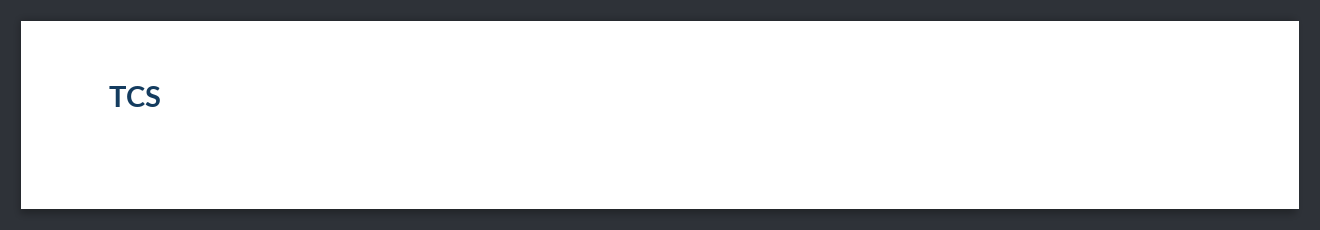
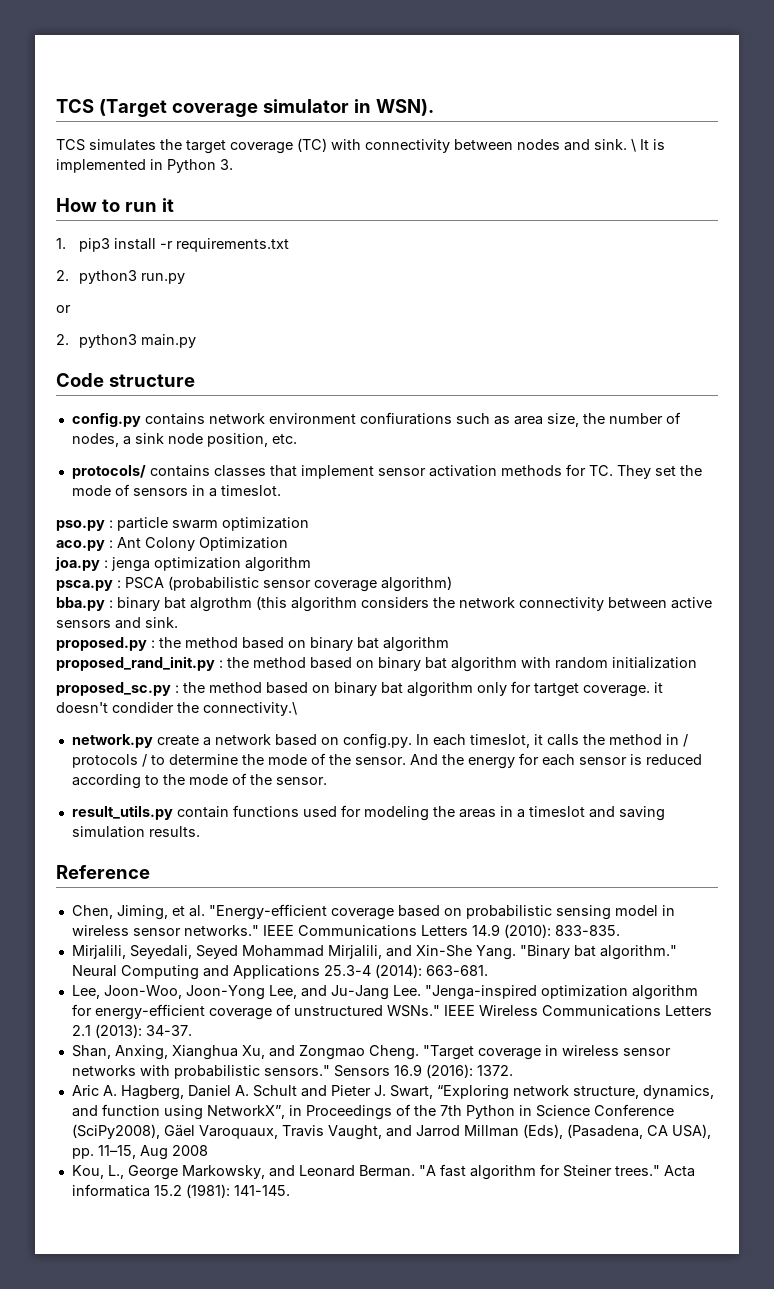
- TCS
+ TCS (Target coverage simulator in WSN).
+ TCS simulates the target coverage (TC) with connectivity between nodes and sink. \ It is implemented in Python 3.
+ How to run it
+ 1. pip3 install -r requirements.txt
+ 2. python3 run.py
+ or
+ 2. python3 main.py
+ Code structure
+ config.py contains network environment confiurations such as area size, the number of nodes, a sink node position, etc.
+ protocols/ contains classes that implement sensor activation methods for TC. They set the mode of sensors in a timeslot.
+ pso.py : particle swarm optimization
+ aco.py : Ant Colony Optimization
+ joa.py : jenga optimization algorithm
+ psca.py : PSCA (probabilistic sensor coverage algorithm)
+ bba.py : binary bat algrothm (this algorithm considers the network connectivity between active sensors and sink.
+ proposed.py : the method based on binary bat algorithm
+ proposed_rand_init.py : the method based on binary bat algorithm with random initialization
+ proposed_sc.py : the method based on binary bat algorithm only for tartget coverage. it doesn't condider the connectivity.\
+ network.py create a network based on config.py. In each timeslot, it calls the method in / protocols / to determine the mode of the sensor. And the energy for each sensor is reduced according to the mode of the sensor.
+ result_utils.py contain functions used for modeling the areas in a timeslot and saving simulation results.
+ Reference
+ Chen, Jiming, et al. "Energy-efficient coverage based on probabilistic sensing model in wireless sensor networks." IEEE Communications Letters 14.9 (2010): 833-835.
+ Mirjalili, Seyedali, Seyed Mohammad Mirjalili, and Xin-She Yang. "Binary bat algorithm." Neural Computing and Applications 25.3-4 (2014): 663-681.
+ Lee, Joon-Woo, Joon-Yong Lee, and Ju-Jang Lee. "Jenga-inspired optimization algorithm for energy-efficient coverage of unstructured WSNs." IEEE Wireless Communications Letters 2.1 (2013): 34-37.
+ Shan, Anxing, Xianghua Xu, and Zongmao Cheng. "Target coverage in wireless sensor networks with probabilistic sensors." Sensors 16.9 (2016): 1372.
+ Aric A. Hagberg, Daniel A. Schult and Pieter J. Swart, “Exploring network structure, dynamics, and function using NetworkX”, in Proceedings of the 7th Python in Science Conference (SciPy2008), Gäel Varoquaux, Travis Vaught, and Jarrod Millman (Eds), (Pasadena, CA USA), pp. 11–15, Aug 2008
+ Kou, L., George Markowsky, and Leonard Berman. "A fast algorithm for Steiner trees." Acta informatica 15.2 (1981): 141-145.

